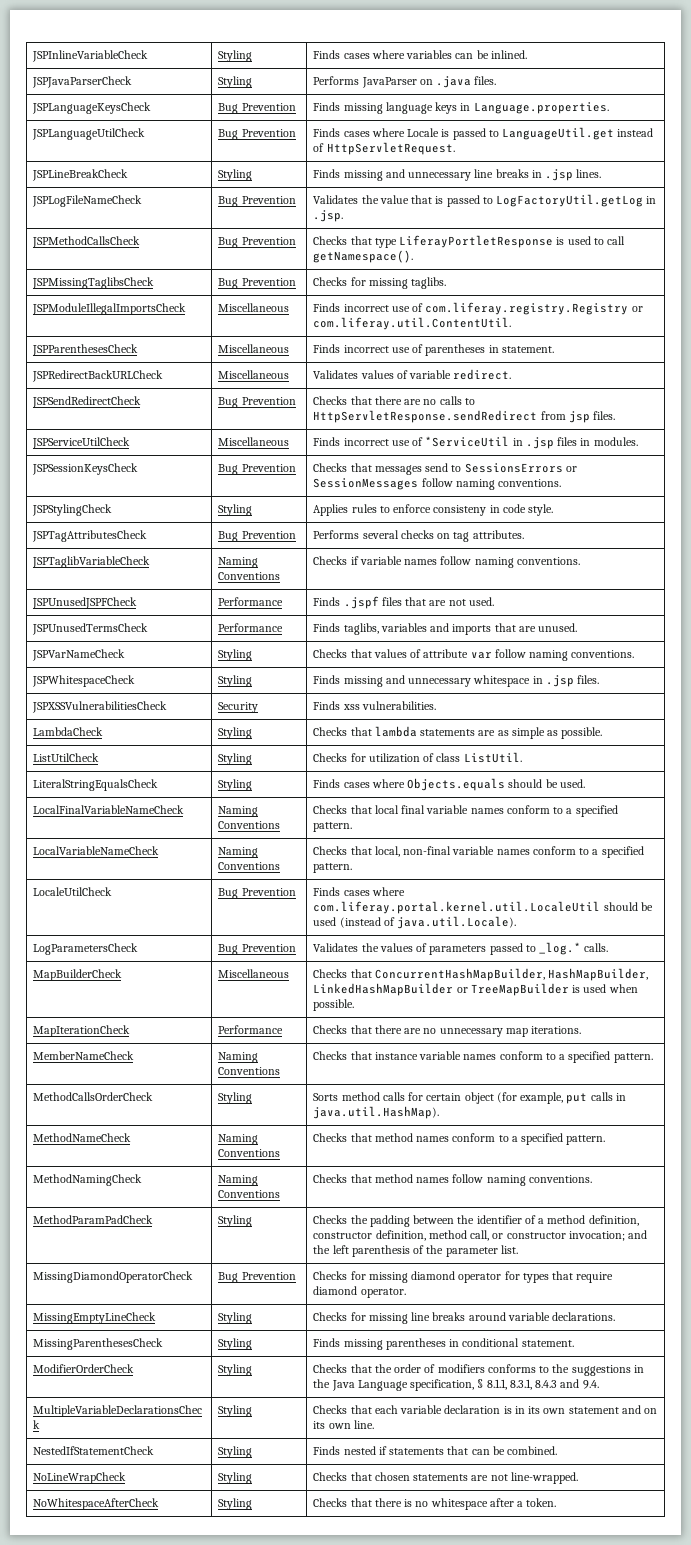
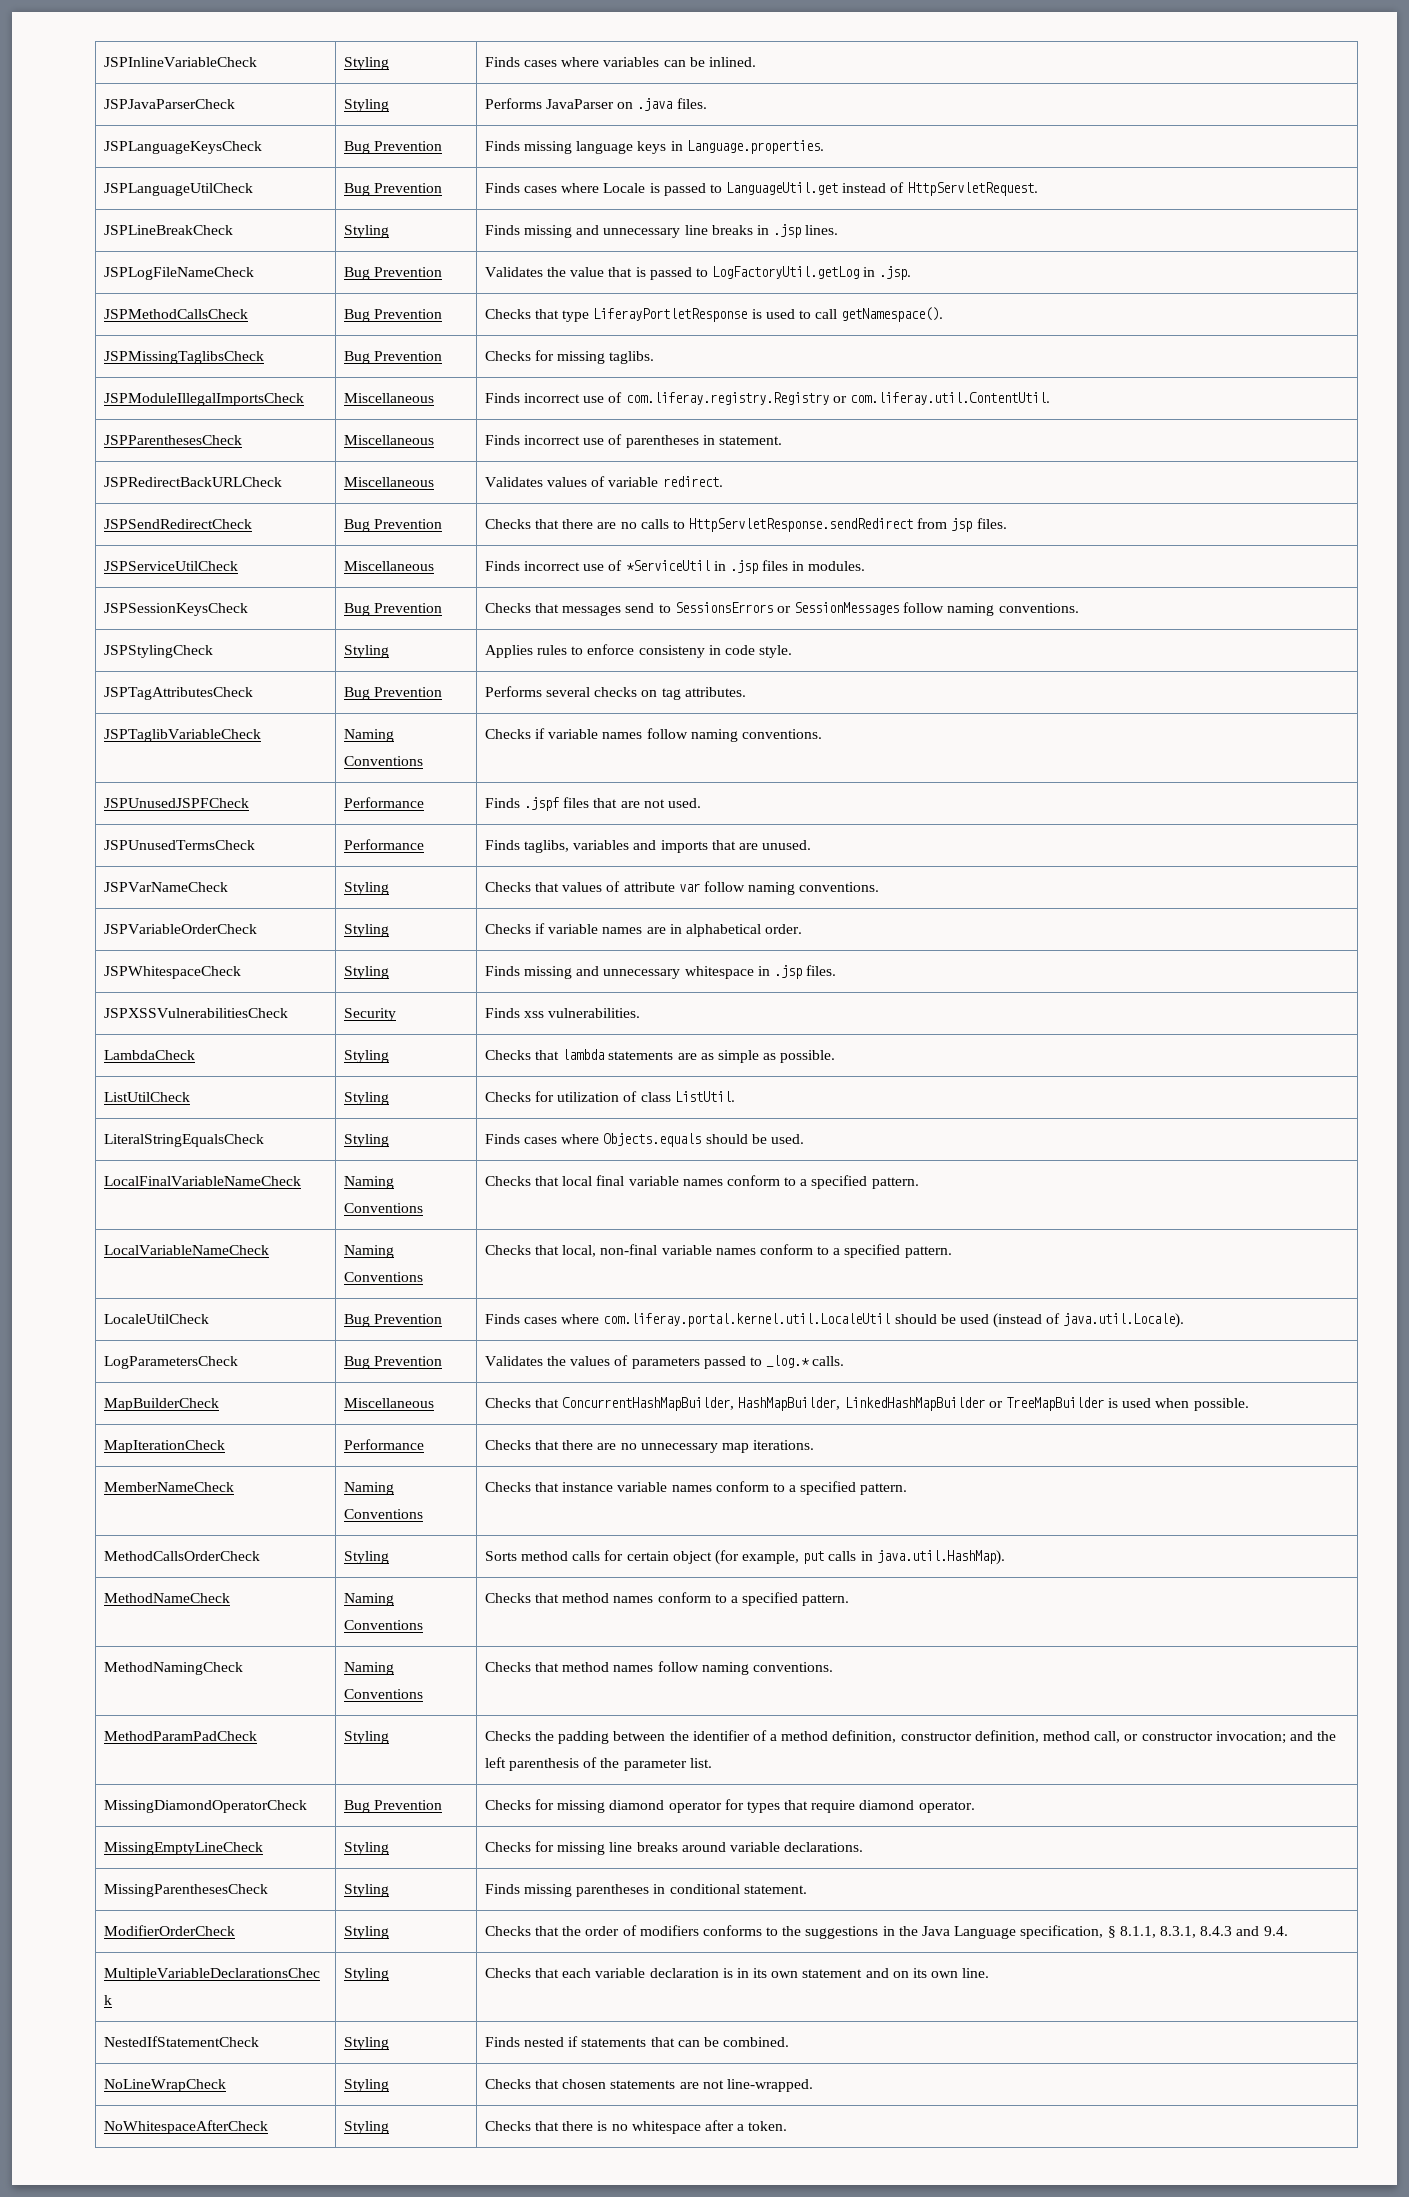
+ JSPVariableOrderCheck | Styling | Checks if variable names are in alphabetical order.

